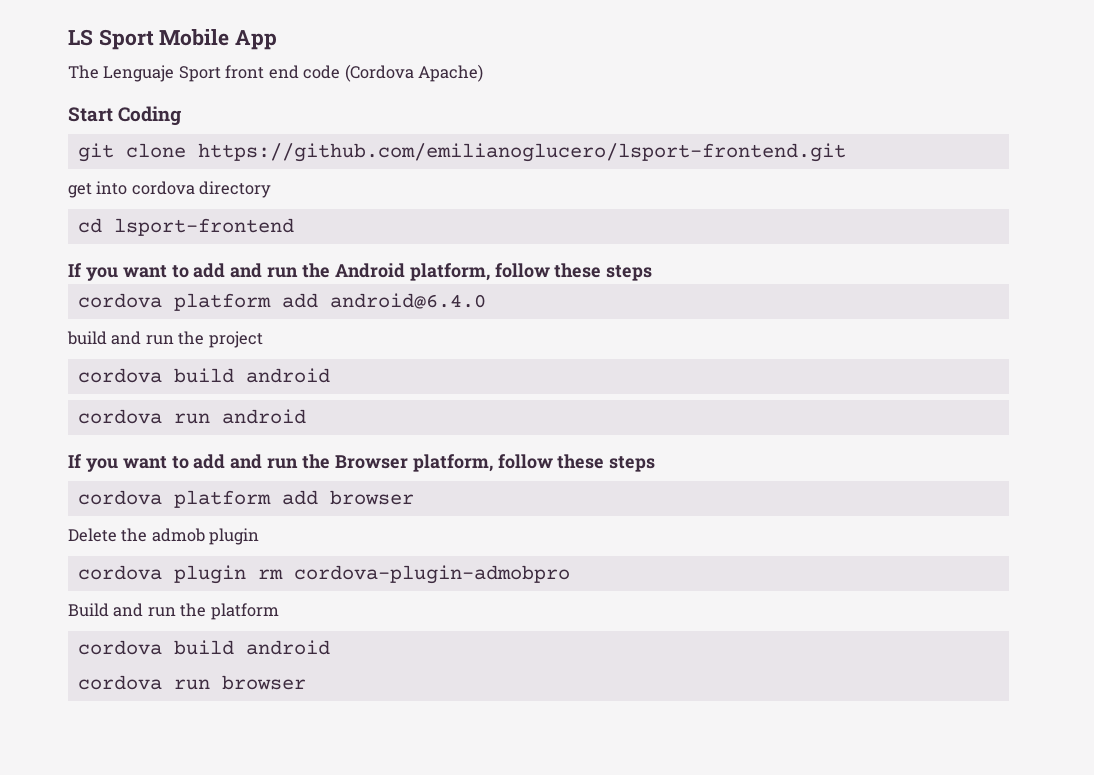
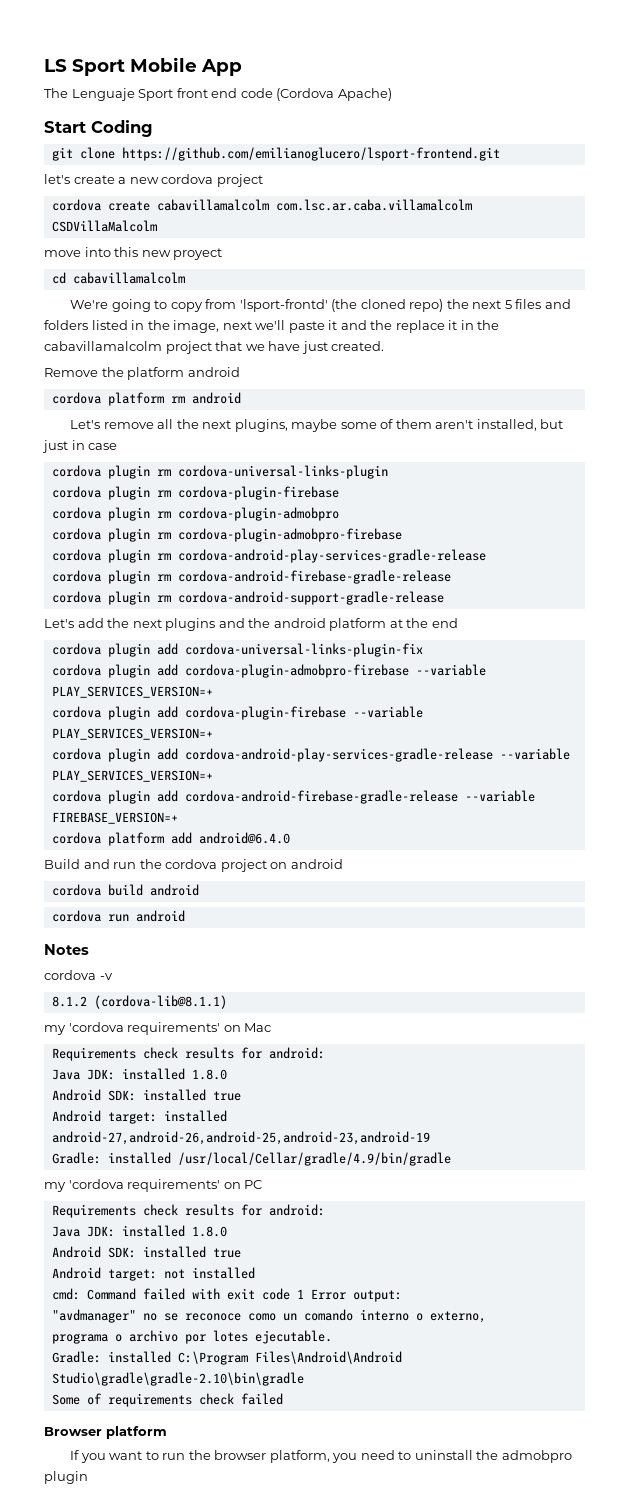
- get into cordova directory
- cd lsport-frontend
- If you want to add and run the Android platform, follow these steps
+ let's create a new cordova project
+ cordova create cabavillamalcolm com.lsc.ar.caba.villamalcolm CSDVillaMalcolm
+ move into this new proyect
+ cd cabavillamalcolm
+ We're going to copy from 'lsport-frontd' (the cloned repo) the next 5 files and folders listed in the image, next we'll paste it and the replace it in the cabavillamalcolm project that we have just created.
+ Remove the platform android
+ cordova platform rm android
+ Let's remove all the next plugins, maybe some of them aren't installed, but just in case
+ cordova plugin rm cordova-universal-links-plugin
+ cordova plugin rm cordova-plugin-firebase
+ cordova plugin rm cordova-plugin-admobpro
+ cordova plugin rm cordova-plugin-admobpro-firebase
+ cordova plugin rm cordova-android-play-services-gradle-release
+ cordova plugin rm cordova-android-firebase-gradle-release
+ cordova plugin rm cordova-android-support-gradle-release
+ Let's add the next plugins and the android platform at the end
+ cordova plugin add cordova-universal-links-plugin-fix
+ cordova plugin add cordova-plugin-admobpro-firebase --variable PLAY_SERVICES_VERSION=+
+ cordova plugin add cordova-plugin-firebase --variable PLAY_SERVICES_VERSION=+
+ cordova plugin add cordova-android-play-services-gradle-release --variable PLAY_SERVICES_VERSION=+
+ cordova plugin add cordova-android-firebase-gradle-release --variable FIREBASE_VERSION=+
- build and run the project
+ Build and run the cordova project on android
- If you want to add and run the Browser platform, follow these steps
- cordova platform add browser
- Delete the admob plugin
- cordova plugin rm cordova-plugin-admobpro
- Build and run the platform
- cordova build android
- cordova run browser
+ Notes
+ cordova -v
+ 8.1.2 (cordova-lib@8.1.1)
+ my 'cordova requirements' on Mac
+ Requirements check results for android:
+ Java JDK: installed 1.8.0
+ Android SDK: installed true
+ Android target: installed android-27,android-26,android-25,android-23,android-19
+ Gradle: installed /usr/local/Cellar/gradle/4.9/bin/gradle
+ my 'cordova requirements' on PC
+ Requirements check results for android:
+ Java JDK: installed 1.8.0
+ Android SDK: installed true
+ Android target: not installed
+ cmd: Command failed with exit code 1 Error output:
+ "avdmanager" no se reconoce como un comando interno o externo,
+ programa o archivo por lotes ejecutable.
+ Gradle: installed C:\Program Files\Android\Android Studio\gradle\gradle-2.10\bin\gradle
+ Some of requirements check failed
+ Browser platform
+ If you want to run the browser platform, you need to uninstall the admobpro plugin

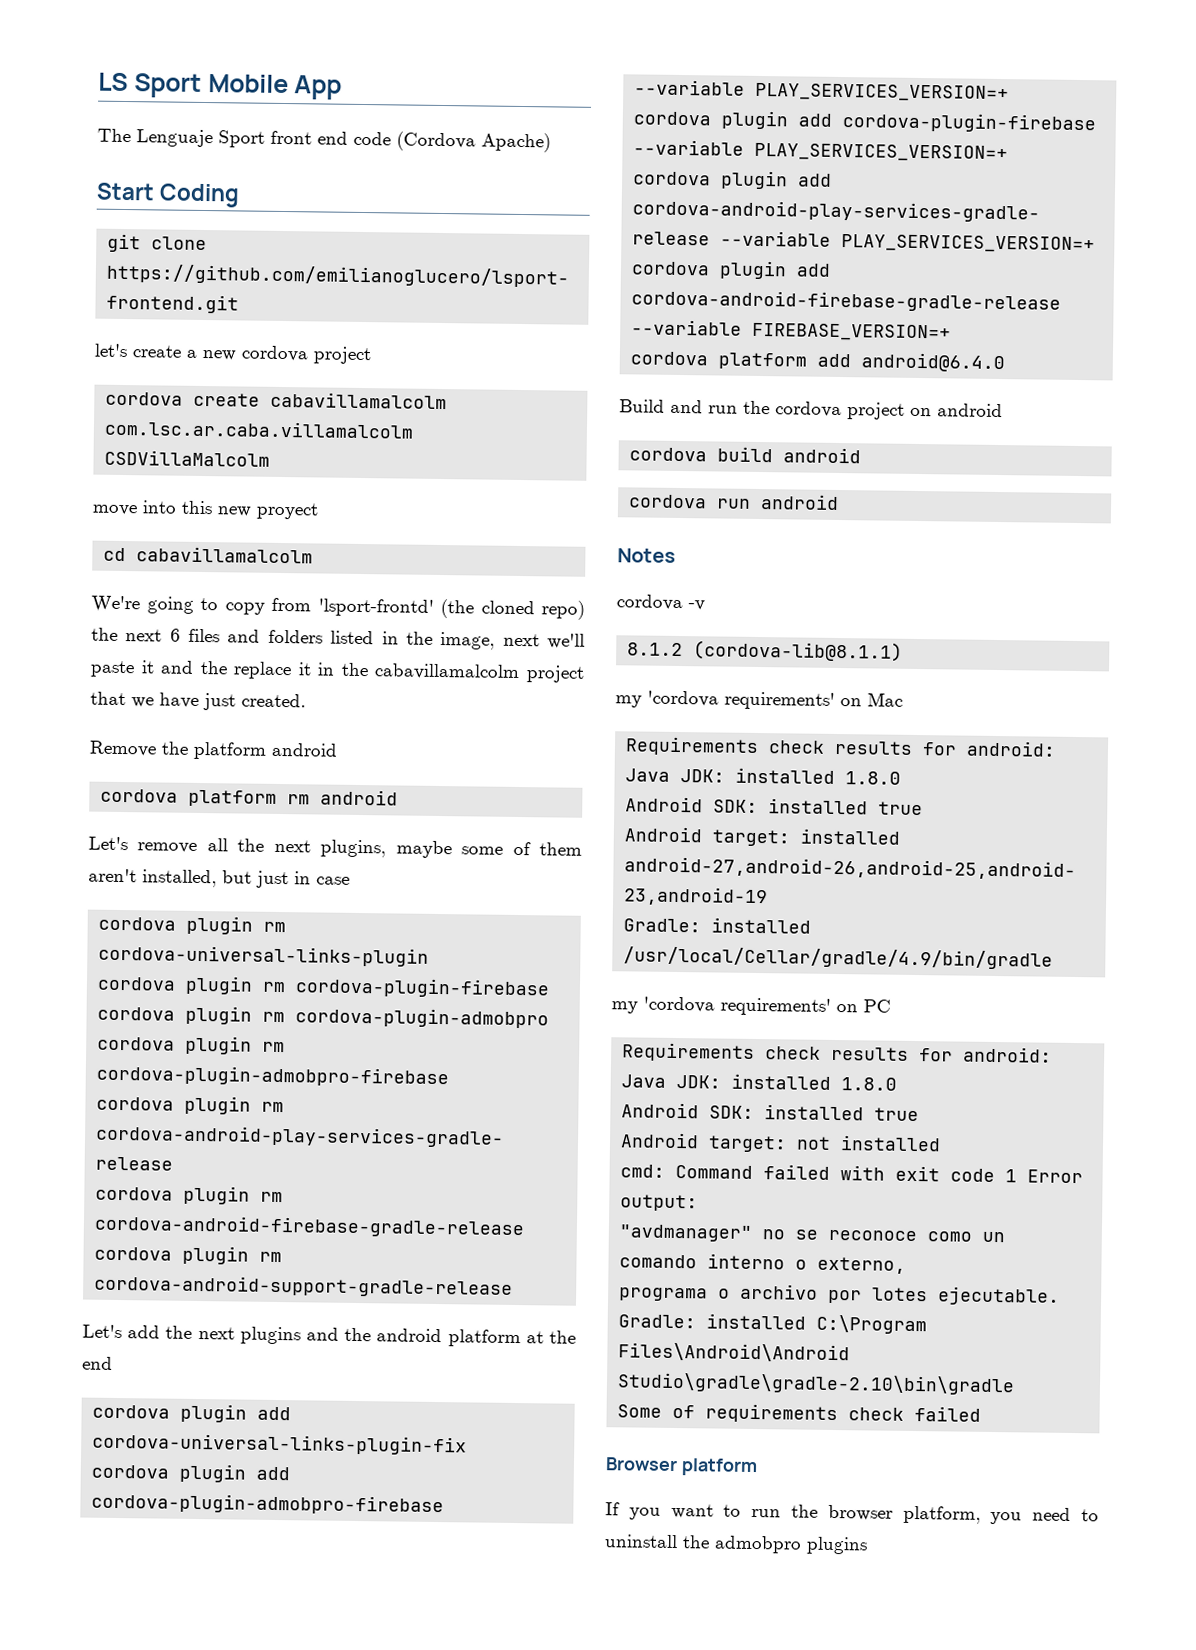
- We're going to copy from 'lsport-frontd' (the cloned repo) the next 5 files and folders listed in the image, next we'll paste it and the replace it in the cabavillamalcolm project that we have just created.
+ We're going to copy from 'lsport-frontd' (the cloned repo) the next 6 files and folders listed in the image, next we'll paste it and the replace it in the cabavillamalcolm project that we have just created.
- If you want to run the browser platform, you need to uninstall the admobpro plugin
+ If you want to run the browser platform, you need to uninstall the admobpro plugins

